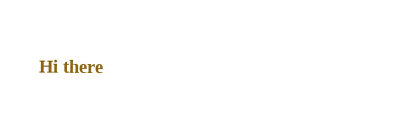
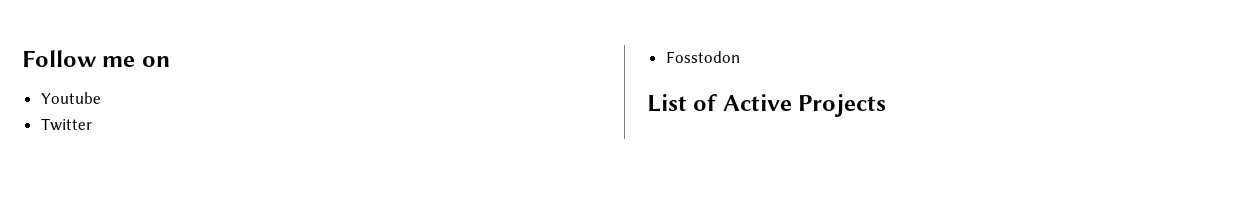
- Hi there
+ Follow me on
+ Youtube
+ Twitter
+ Fosstodon
+ List of Active Projects

